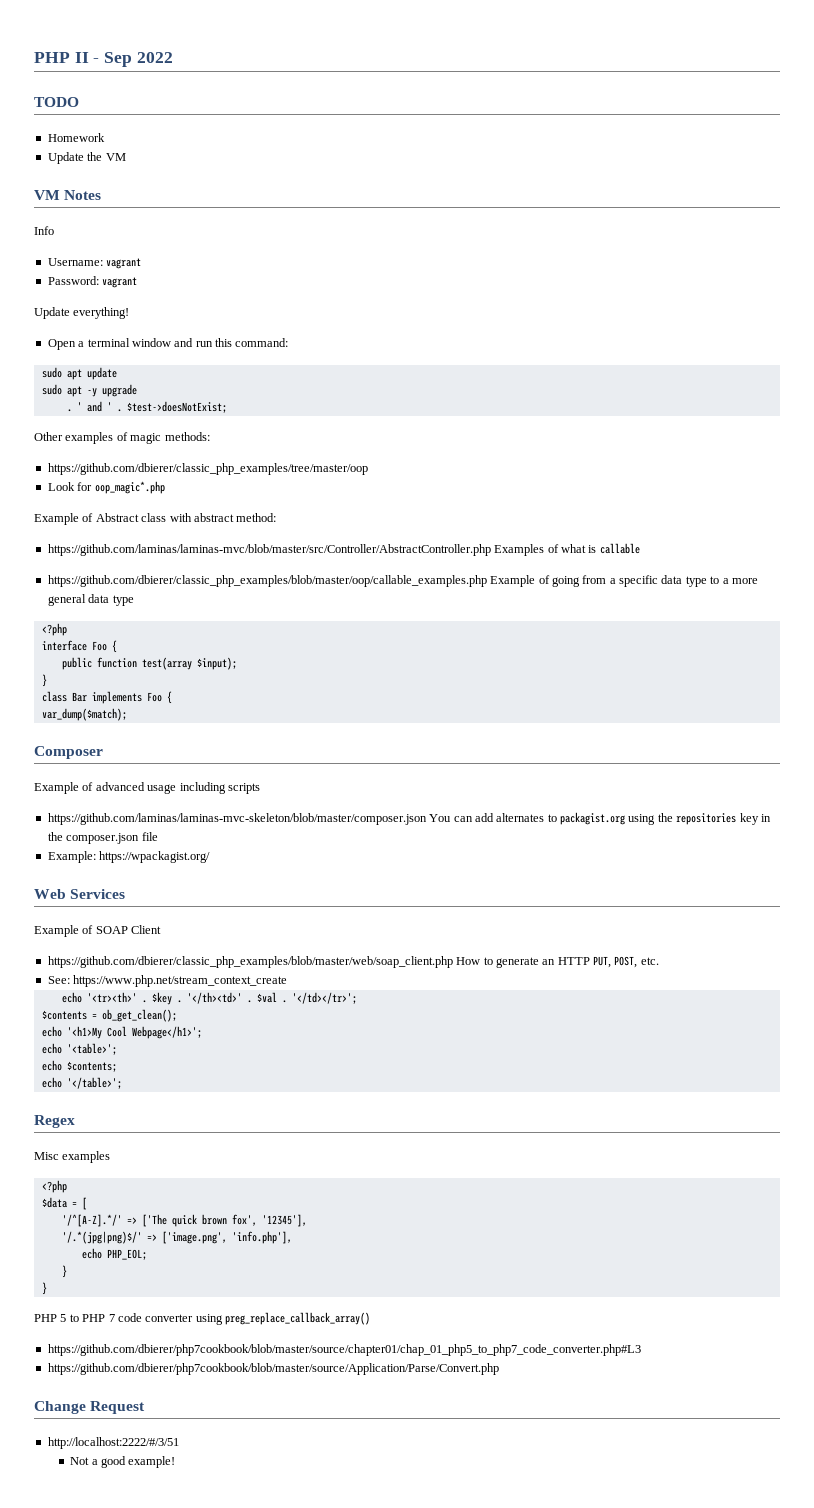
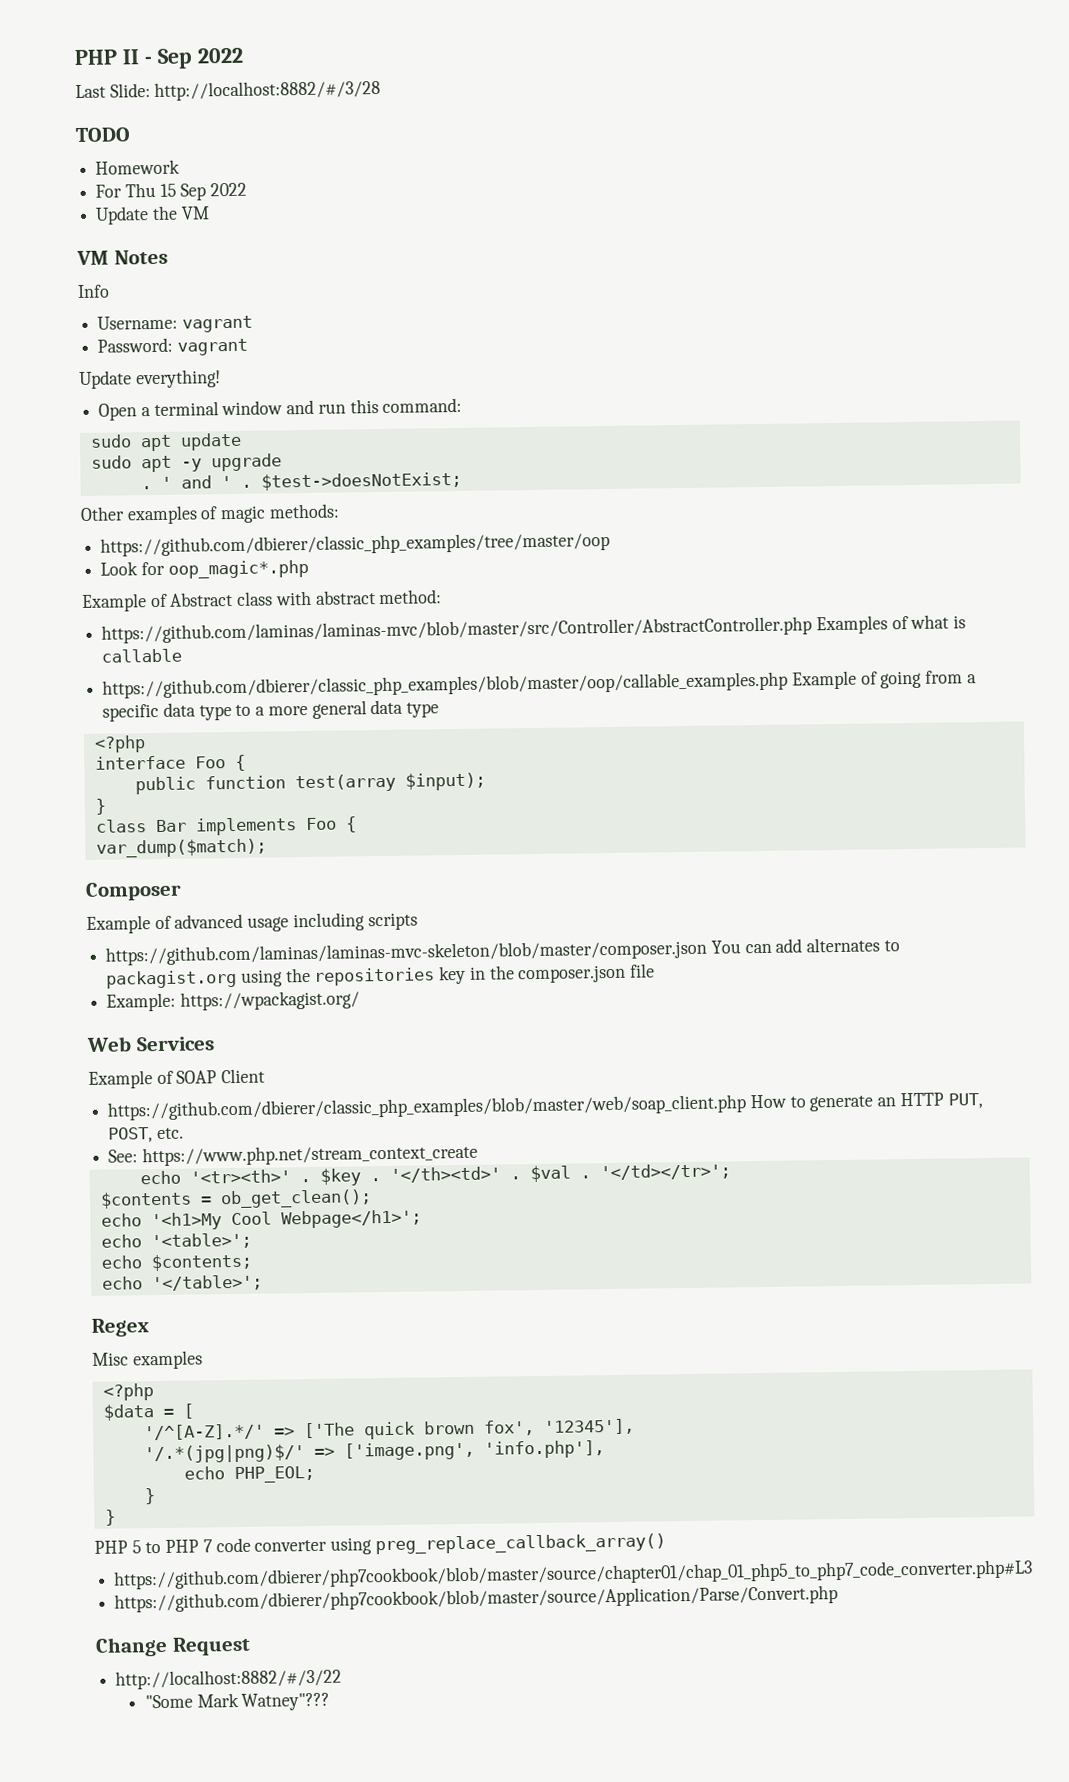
+ Last Slide: http://localhost:8882/#/3/28
+ For Thu 15 Sep 2022
- http://localhost:2222/#/3/51
- Not a good example!
+ http://localhost:8882/#/3/22
+ "Some Mark Watney"???

